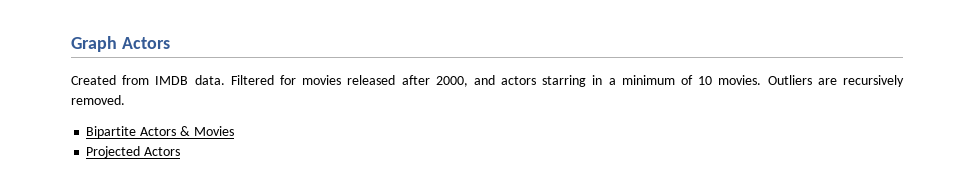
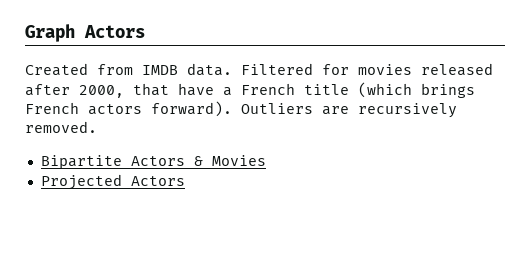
- Filtered for movies released after 2000, and actors starring in a minimum of 10 movies.
+ Filtered for movies released after 2000, that have a French title (which brings French actors forward).

